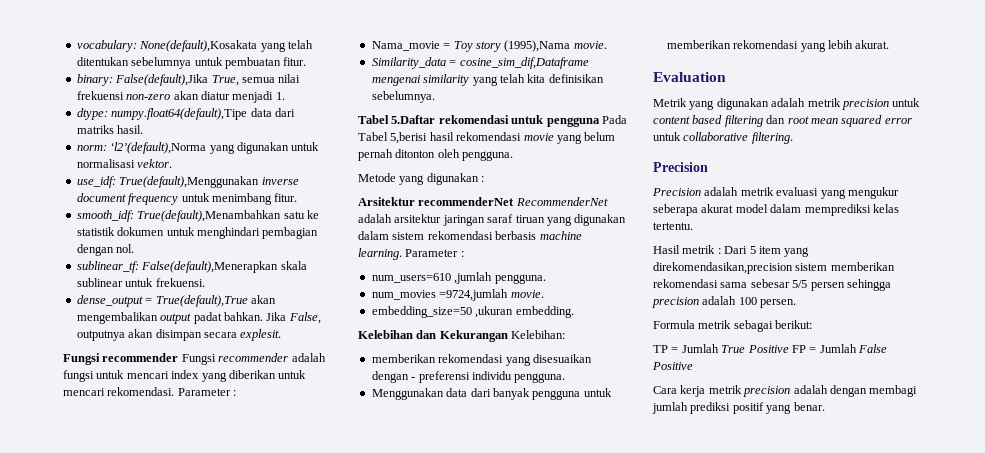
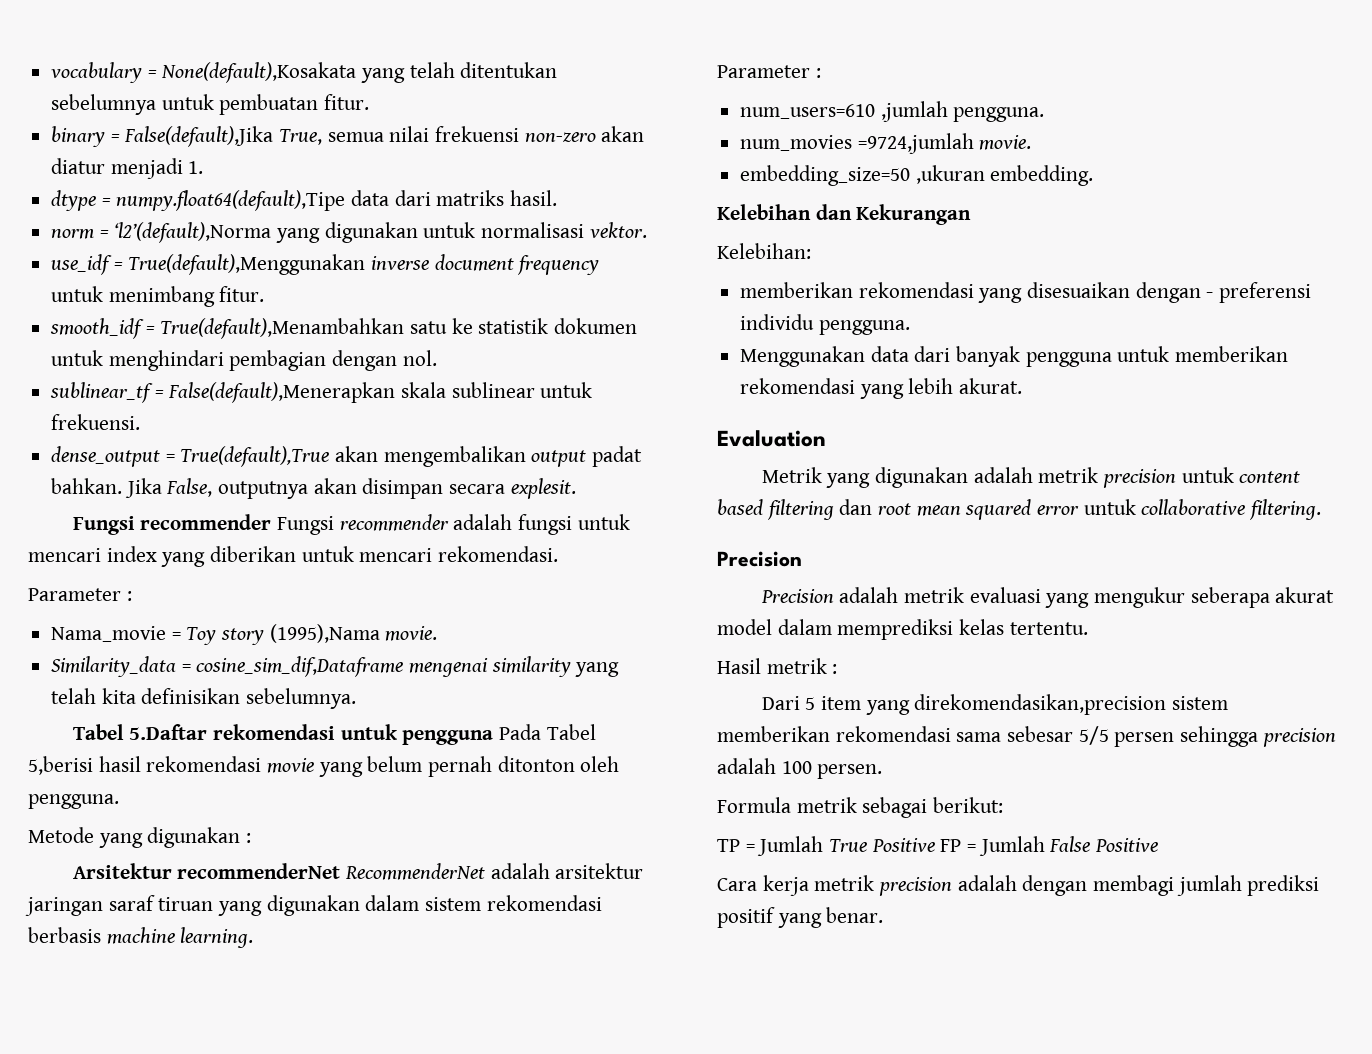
- vocabulary: None(default),Kosakata yang telah ditentukan sebelumnya untuk pembuatan fitur.
+ vocabulary = None(default),Kosakata yang telah ditentukan sebelumnya untuk pembuatan fitur.
- binary: False(default),Jika True, semua nilai frekuensi non-zero akan diatur menjadi 1.
+ binary = False(default),Jika True, semua nilai frekuensi non-zero akan diatur menjadi 1.
- dtype: numpy.float64(default),Tipe data dari matriks hasil.
+ dtype = numpy.float64(default),Tipe data dari matriks hasil.
- norm: ‘l2’(default),Norma yang digunakan untuk normalisasi vektor.
+ norm = ‘l2’(default),Norma yang digunakan untuk normalisasi vektor.
- use_idf: True(default),Menggunakan inverse document frequency untuk menimbang fitur.
+ use_idf = True(default),Menggunakan inverse document frequency untuk menimbang fitur.
- smooth_idf: True(default),Menambahkan satu ke statistik dokumen untuk menghindari pembagian dengan nol.
+ smooth_idf = True(default),Menambahkan satu ke statistik dokumen untuk menghindari pembagian dengan nol.
- sublinear_tf: False(default),Menerapkan skala sublinear untuk frekuensi.
+ sublinear_tf = False(default),Menerapkan skala sublinear untuk frekuensi.
- Fungsi recommender Fungsi recommender adalah fungsi untuk mencari index yang diberikan untuk mencari rekomendasi. Parameter :
+ Fungsi recommender Fungsi recommender adalah fungsi untuk mencari index yang diberikan untuk mencari rekomendasi.
+ Parameter :
- Arsitektur recommenderNet RecommenderNet adalah arsitektur jaringan saraf tiruan yang digunakan dalam sistem rekomendasi berbasis machine learning. Parameter :
+ Arsitektur recommenderNet RecommenderNet adalah arsitektur jaringan saraf tiruan yang digunakan dalam sistem rekomendasi berbasis machine learning.
+ Parameter :
- Kelebihan dan Kekurangan Kelebihan:
+ Kelebihan dan Kekurangan
+ Kelebihan:
- Hasil metrik : Dari 5 item yang direkomendasikan,precision sistem memberikan rekomendasi sama sebesar 5/5 persen sehingga precision adalah 100 persen.
+ Hasil metrik :
+ Dari 5 item yang direkomendasikan,precision sistem memberikan rekomendasi sama sebesar 5/5 persen sehingga precision adalah 100 persen.

